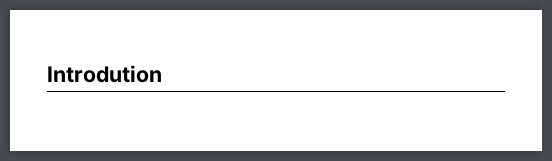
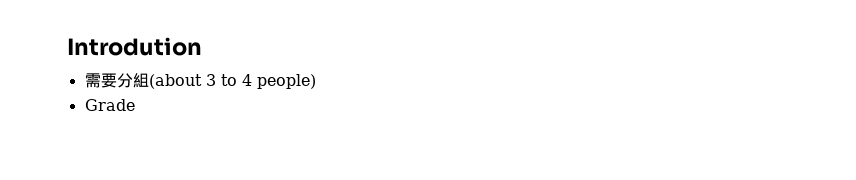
+ 需要分組(about 3 to 4 people)
+ Grade

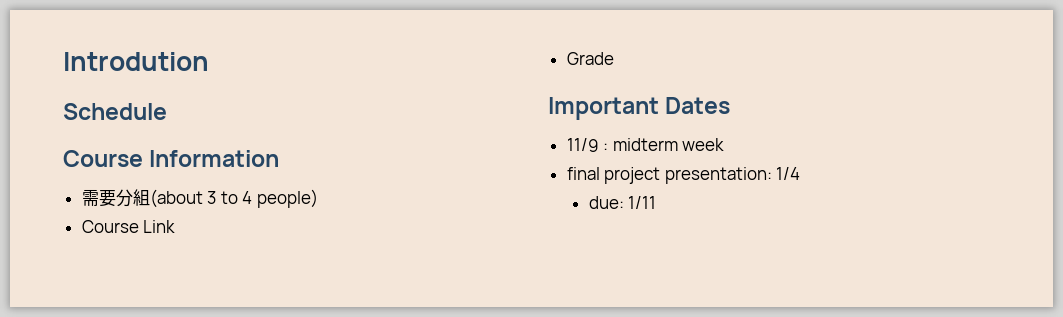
+ Schedule
+ Course Information
+ Course Link
+ Important Dates
+ 11/9 : midterm week
+ final project presentation: 1/4
+ due: 1/11

